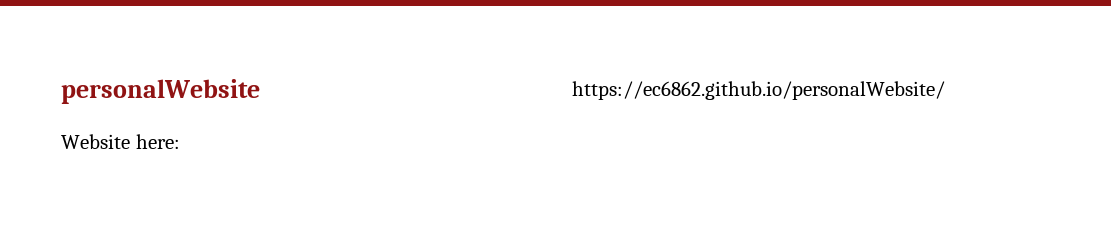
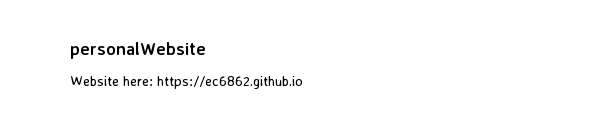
- Website here: https://ec6862.github.io/personalWebsite/
+ Website here: https://ec6862.github.io

